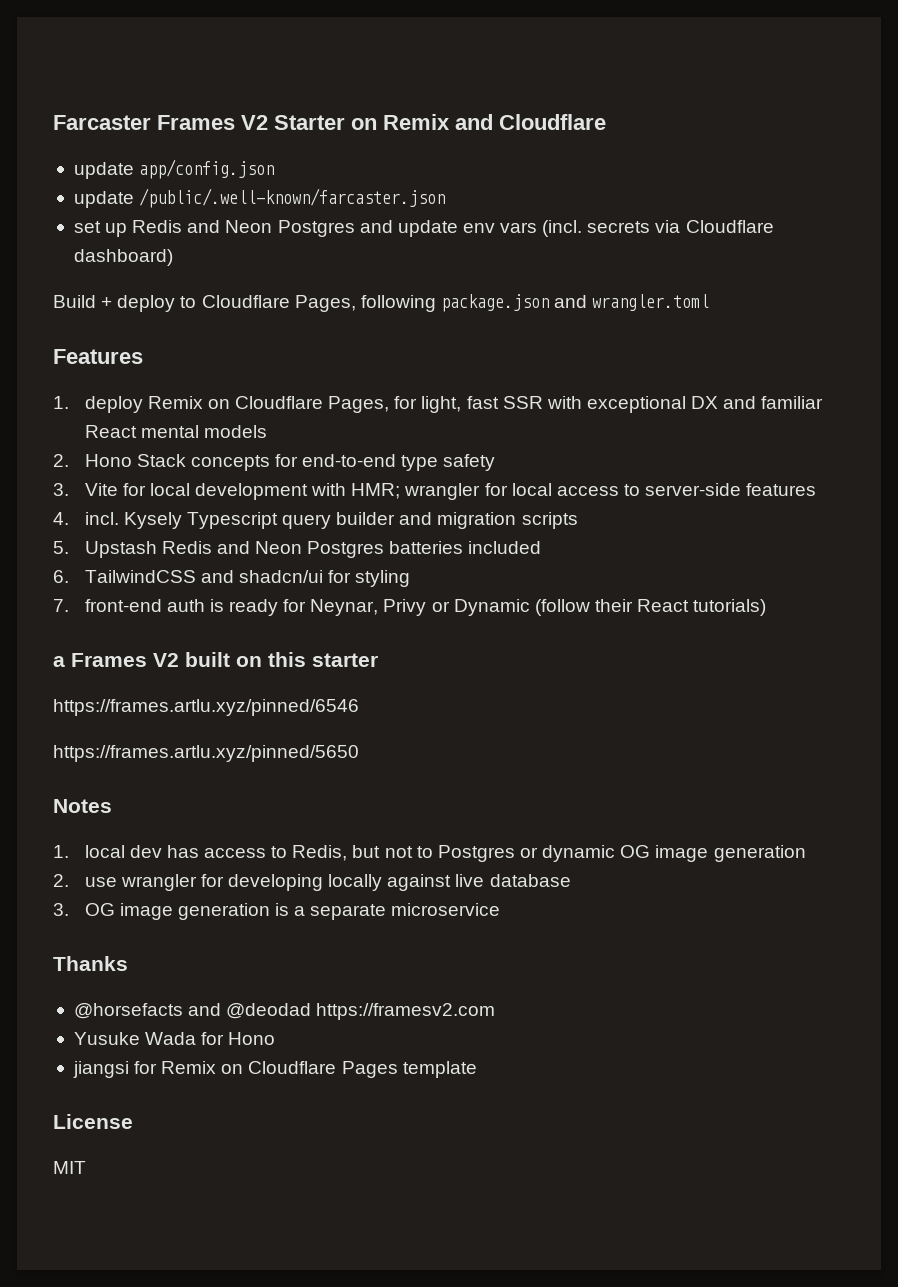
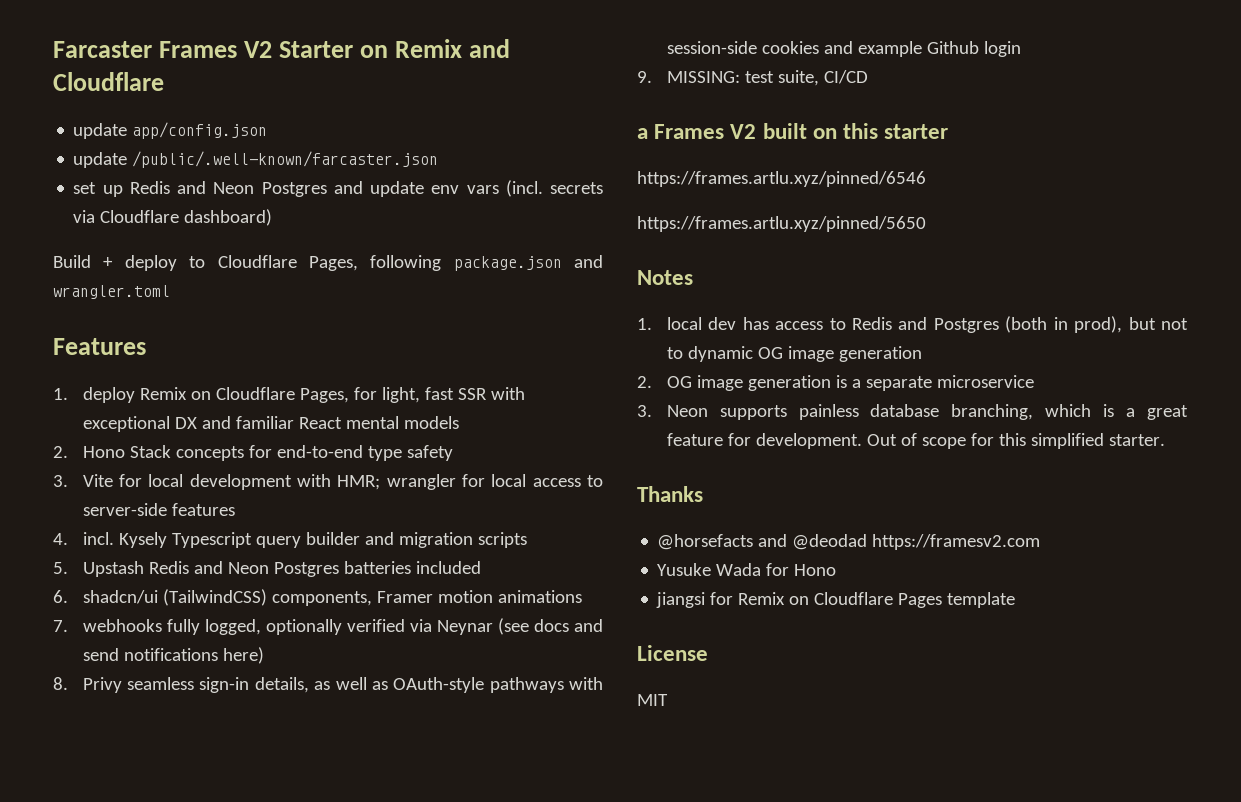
- 6. TailwindCSS and shadcn/ui for styling
- 7. front-end auth is ready for Neynar, Privy or Dynamic (follow their React tutorials)
+ 6. shadcn/ui (TailwindCSS) components, Framer motion animations
+ 7. webhooks fully logged, optionally verified via Neynar (see docs and send notifications here)
+ 8. Privy seamless sign-in details, as well as OAuth-style pathways with session-side cookies and example Github login
+ 9. MISSING: test suite, CI/CD
- 1. local dev has access to Redis, but not to Postgres or dynamic OG image generation
+ 1. local dev has access to Redis and Postgres (both in prod), but not to dynamic OG image generation
- 2. use wrangler for developing locally against live database
- 3. OG image generation is a separate microservice
+ 2. OG image generation is a separate microservice
+ 3. Neon supports painless database branching, which is a great feature for development. Out of scope for this simplified starter.

